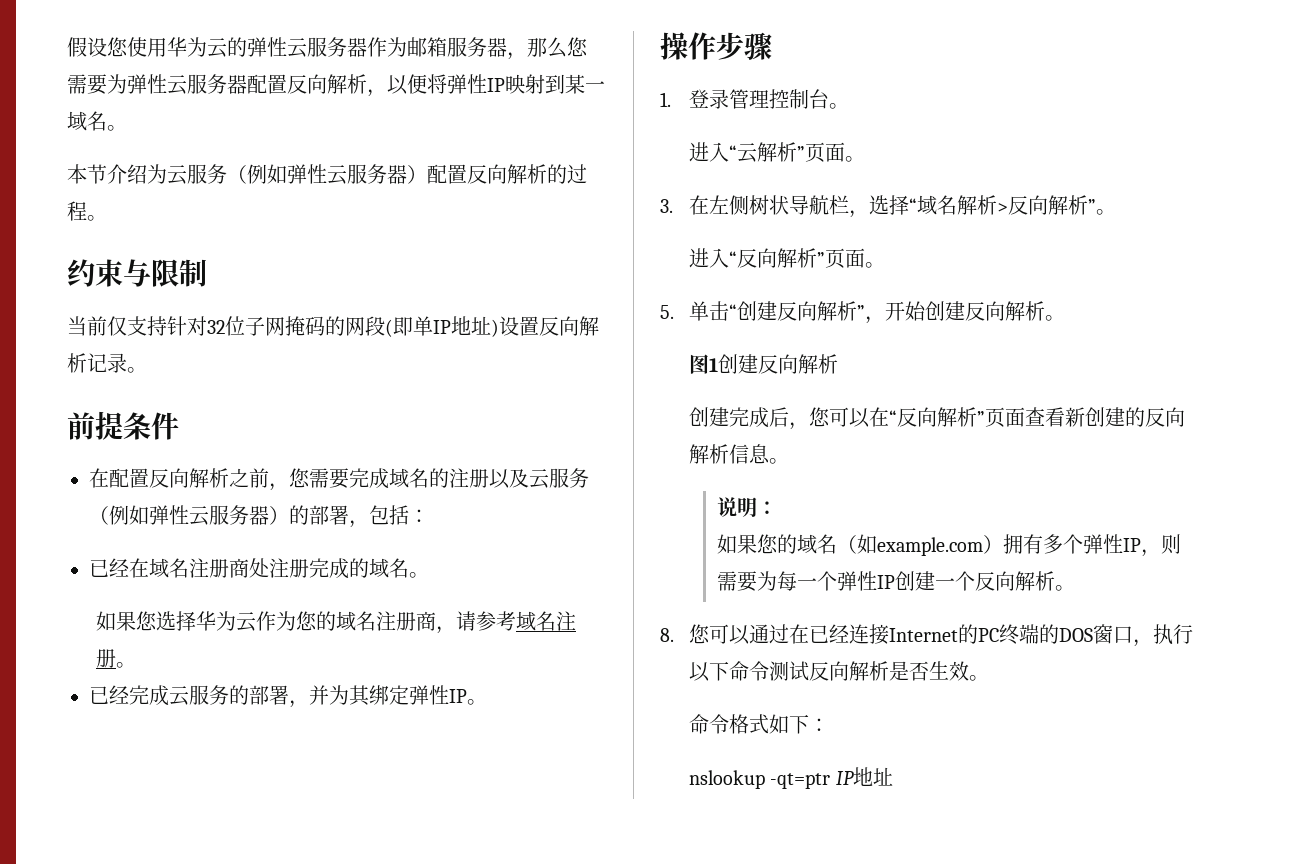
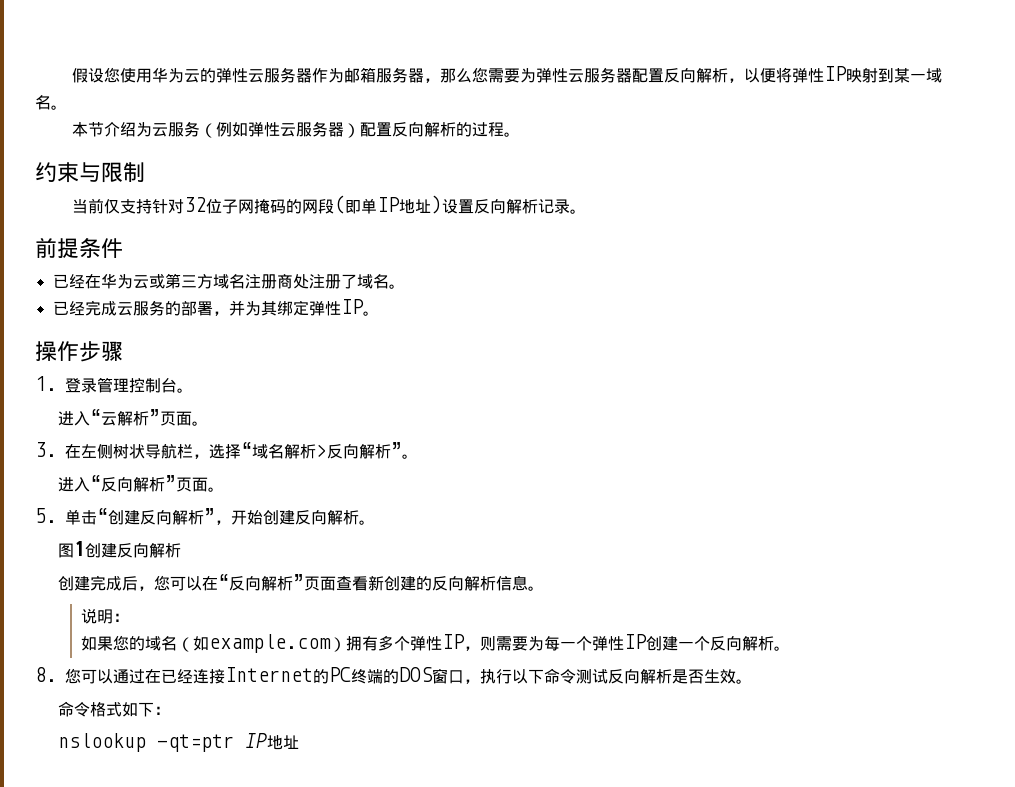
- 在配置反向解析之前，您需要完成域名的注册以及云服务（例如弹性云服务器）的部署，包括：
- 已经在域名注册商处注册完成的域名。
- 如果您选择华为云作为您的域名注册商，请参考域名注册。
+ 已经在华为云或第三方域名注册商处注册了域名。

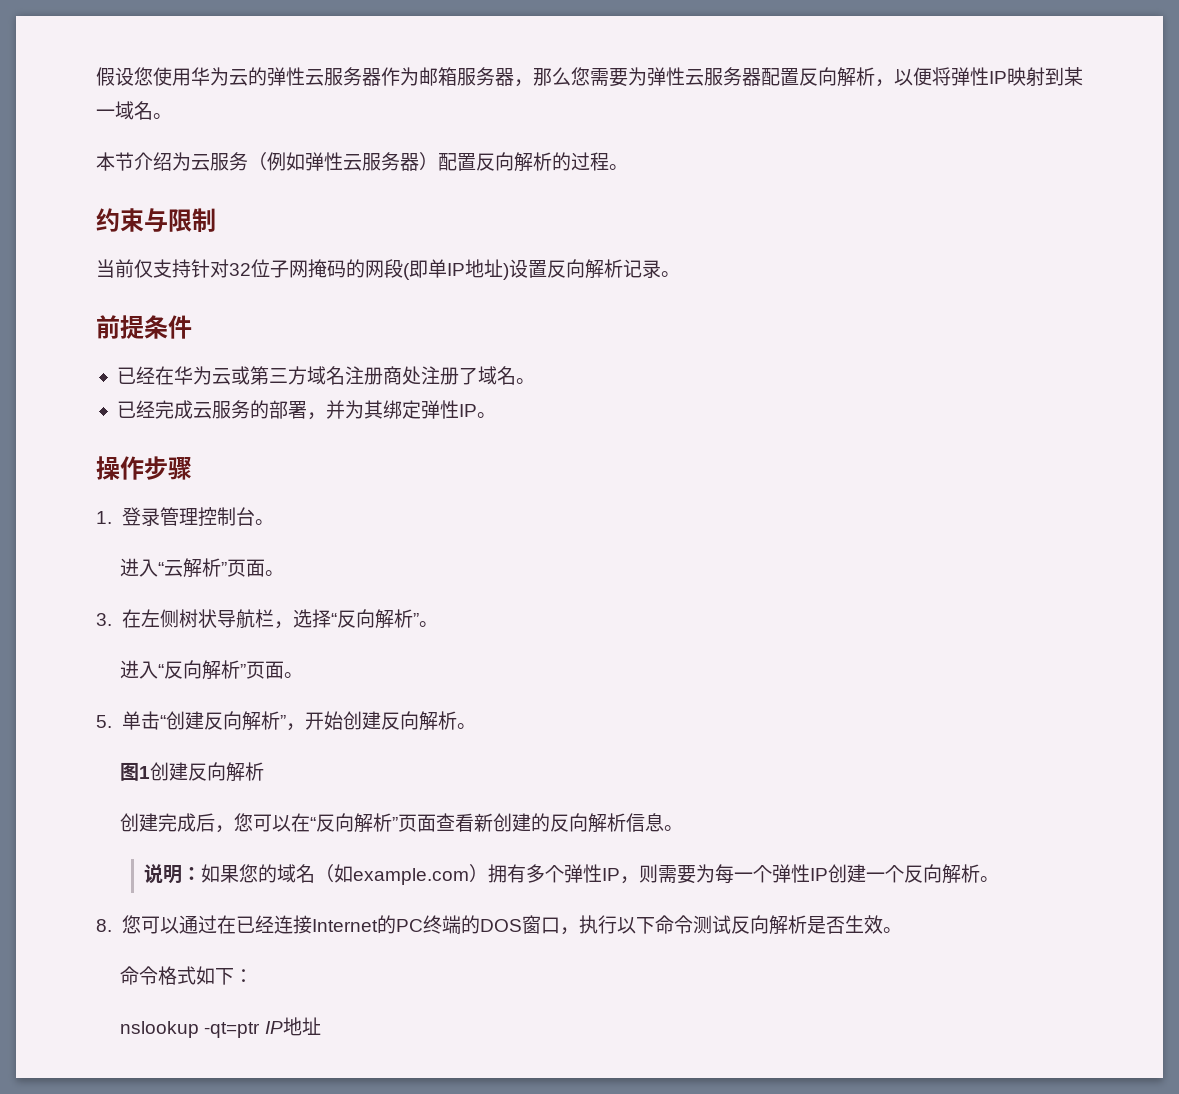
- 3.在左侧树状导航栏，选择“域名解析>反向解析”。
+ 3.在左侧树状导航栏，选择“反向解析”。
- 说明：
- 如果您的域名（如example.com）拥有多个弹性IP，则需要为每一个弹性IP创建一个反向解析。
+ 说明：如果您的域名（如example.com）拥有多个弹性IP，则需要为每一个弹性IP创建一个反向解析。

